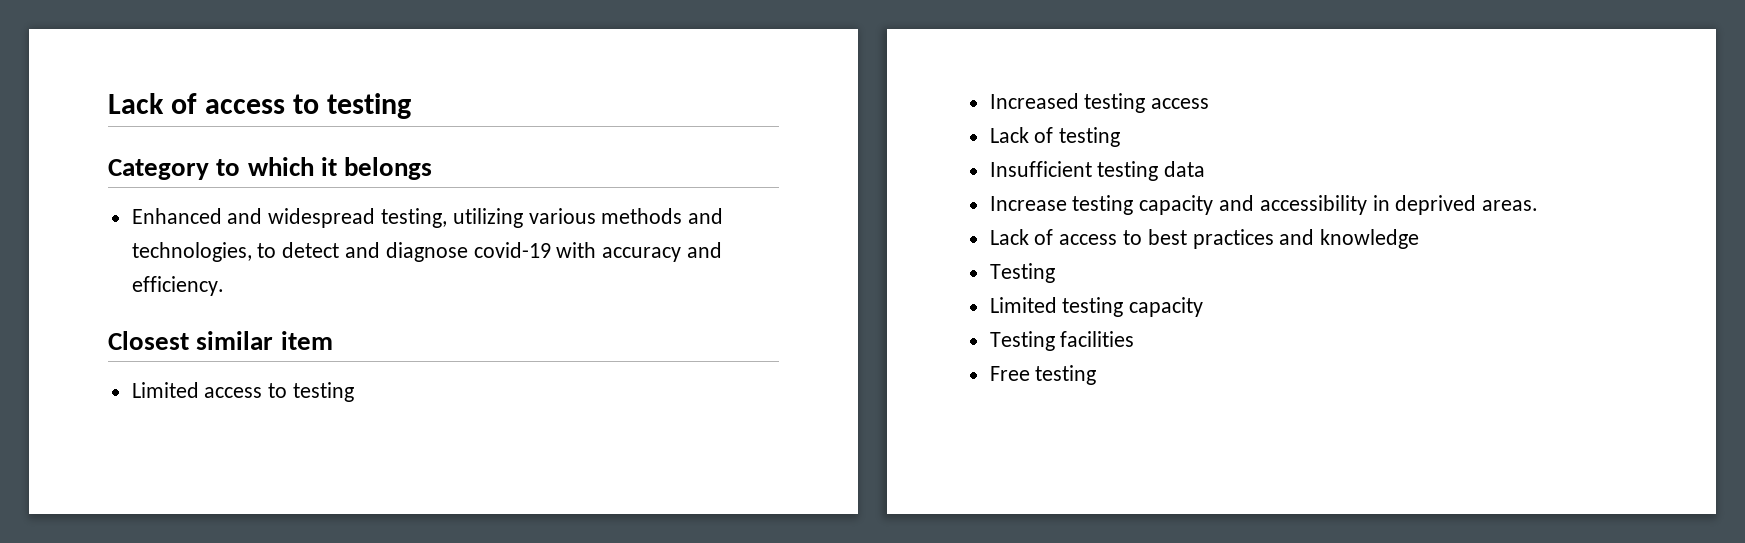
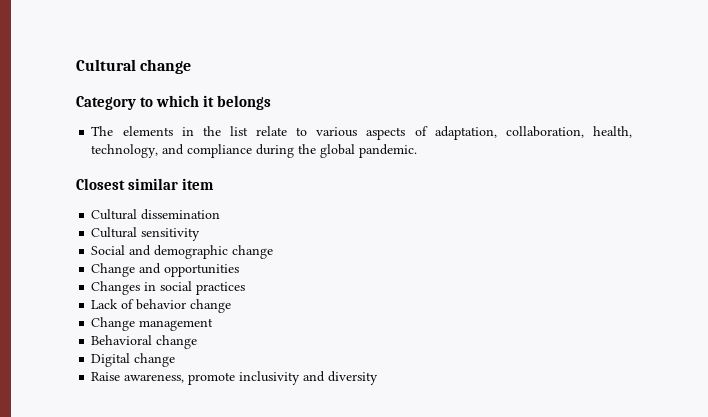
- Lack of access to testing
+ Cultural change
- Enhanced and widespread testing, utilizing various methods and technologies, to detect and diagnose covid-19 with accuracy and efficiency.
+ The elements in the list relate to various aspects of adaptation, collaboration, health, technology, and compliance during the global pandemic.
  Closest similar item
- Limited access to testing
- Increased testing access
- Lack of testing
- Insufficient testing data
- Increase testing capacity and accessibility in deprived areas.
- Lack of access to best practices and knowledge
- Testing
- Limited testing capacity
- Testing facilities
- Free testing
+ Cultural dissemination
+ Cultural sensitivity
+ Social and demographic change
+ Change and opportunities
+ Changes in social practices
+ Lack of behavior change
+ Change management
+ Behavioral change
+ Digital change
+ Raise awareness, promote inclusivity and diversity

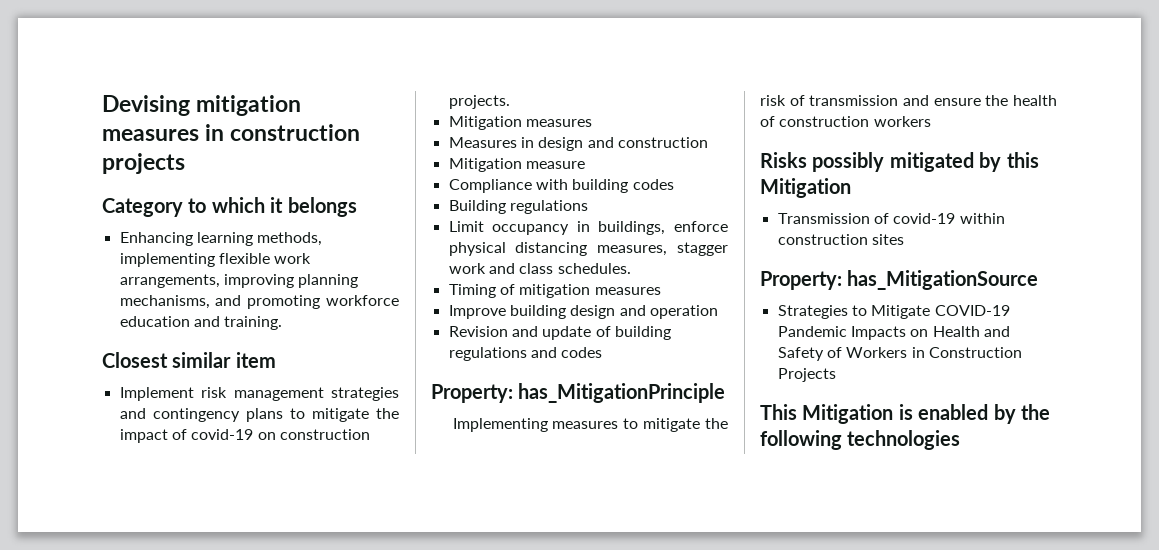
- Cultural change
+ Devising mitigation measures in construction projects
- The elements in the list relate to various aspects of adaptation, collaboration, health, technology, and compliance during the global pandemic.
+ Enhancing learning methods, implementing flexible work arrangements, improving planning mechanisms, and promoting workforce education and training.
  Closest similar item
- Cultural dissemination
- Cultural sensitivity
- Social and demographic change
- Change and opportunities
- Changes in social practices
- Lack of behavior change
- Change management
- Behavioral change
- Digital change
- Raise awareness, promote inclusivity and diversity
+ Implement risk management strategies and contingency plans to mitigate the impact of covid-19 on construction projects.
+ Mitigation measures
+ Measures in design and construction
+ Mitigation measure
+ Compliance with building codes
+ Building regulations
+ Limit occupancy in buildings, enforce physical distancing measures, stagger work and class schedules.
+ Timing of mitigation measures
+ Improve building design and operation
+ Revision and update of building regulations and codes
+ Property: has_MitigationPrinciple
+ Implementing measures to mitigate the risk of transmission and ensure the health of construction workers
+ Risks possibly mitigated by this Mitigation
+ Transmission of covid-19 within construction sites
+ Property: has_MitigationSource
+ Strategies to Mitigate COVID-19 Pandemic Impacts on Health and Safety of Workers in Construction Projects
+ This Mitigation is enabled by the following technologies

